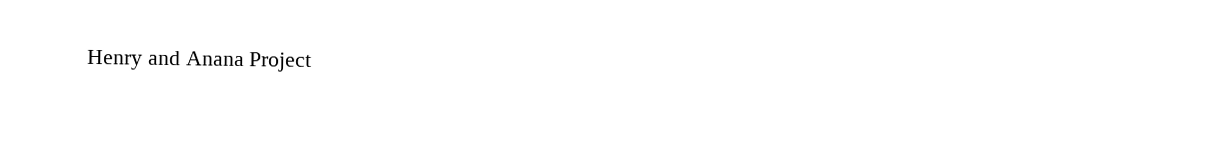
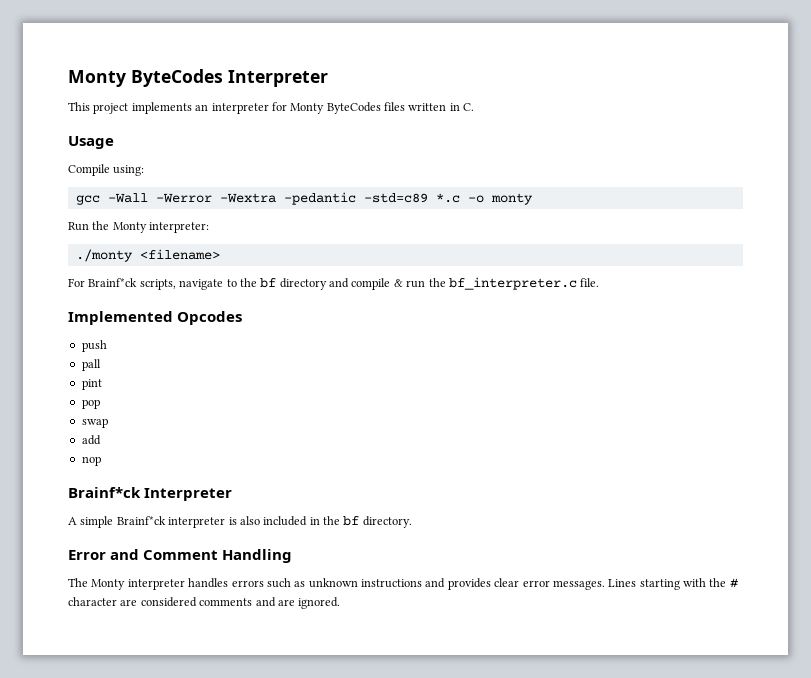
- Henry and Anana Project
+ Monty ByteCodes Interpreter
+ This project implements an interpreter for Monty ByteCodes files written in C.
+ Usage
+ Compile using:
+ gcc -Wall -Werror -Wextra -pedantic -std=c89 *.c -o monty
+ Run the Monty interpreter:
+ ./monty <filename>
+ For Brainf*ck scripts, navigate to the bf directory and compile & run the bf_interpreter.c file.
+ Implemented Opcodes
+ push
+ pall
+ pint
+ pop
+ swap
+ add
+ nop
+ Brainf*ck Interpreter
+ A simple Brainf*ck interpreter is also included in the bf directory.
+ Error and Comment Handling
+ The Monty interpreter handles errors such as unknown instructions and provides clear error messages. Lines starting with the # character are considered comments and are ignored.

